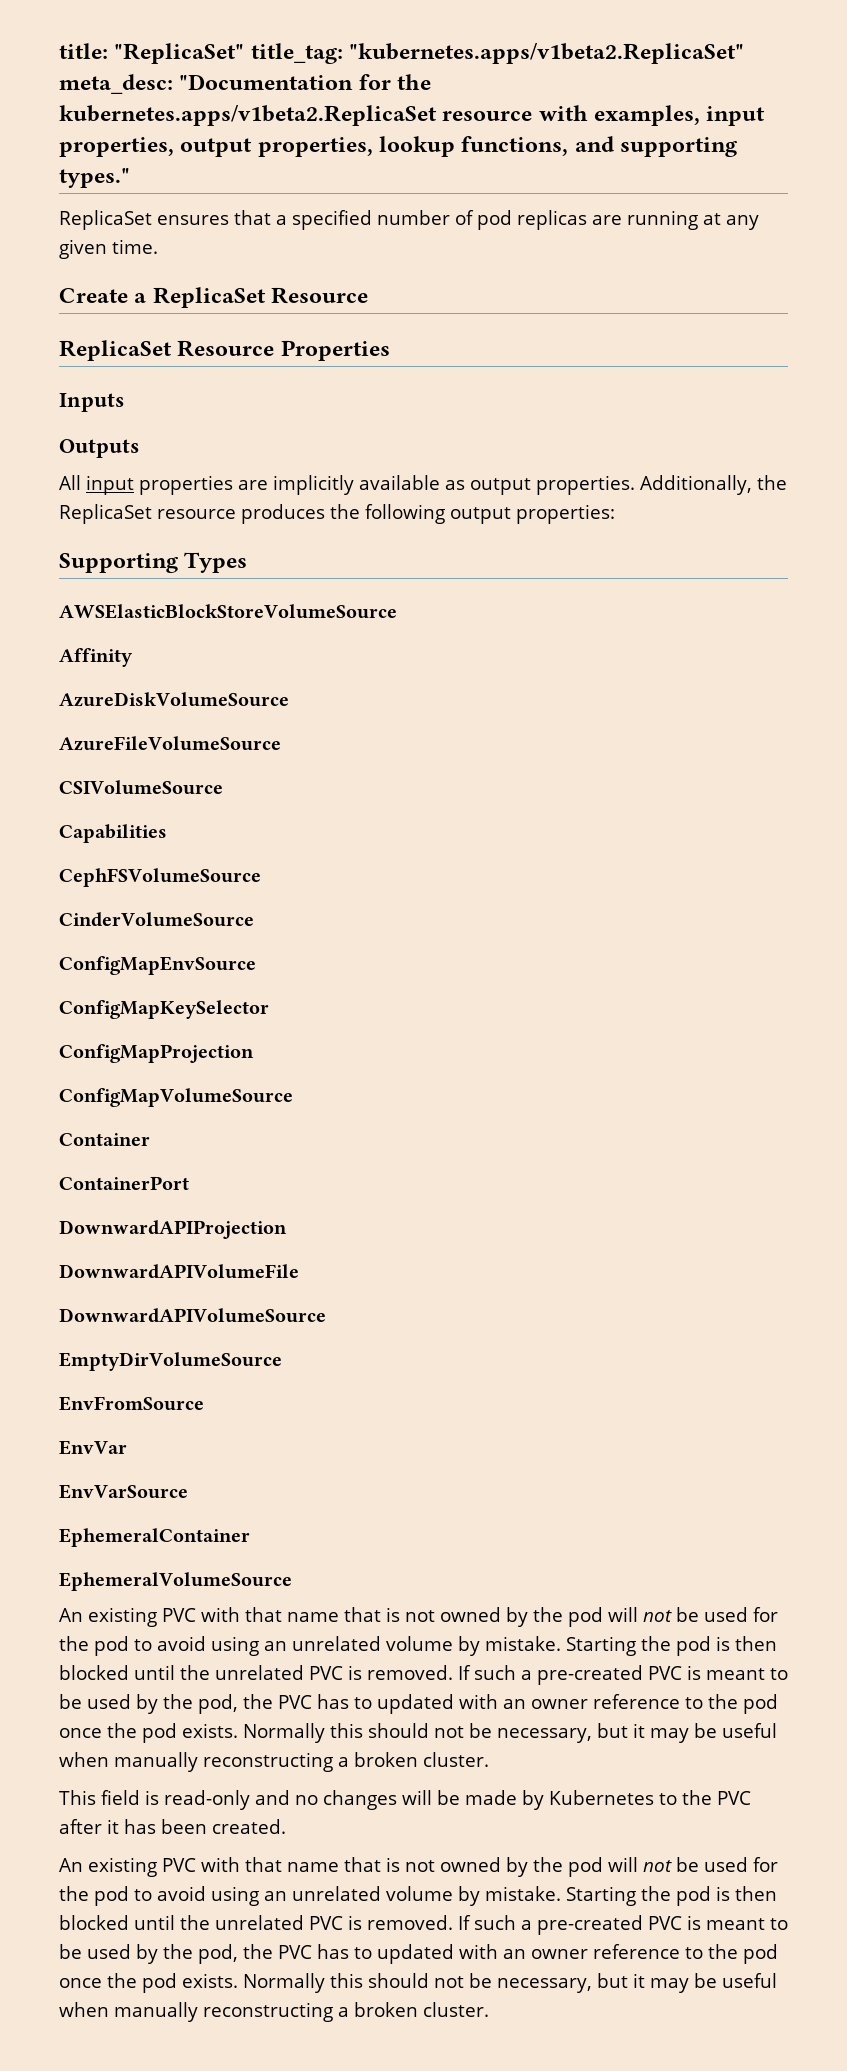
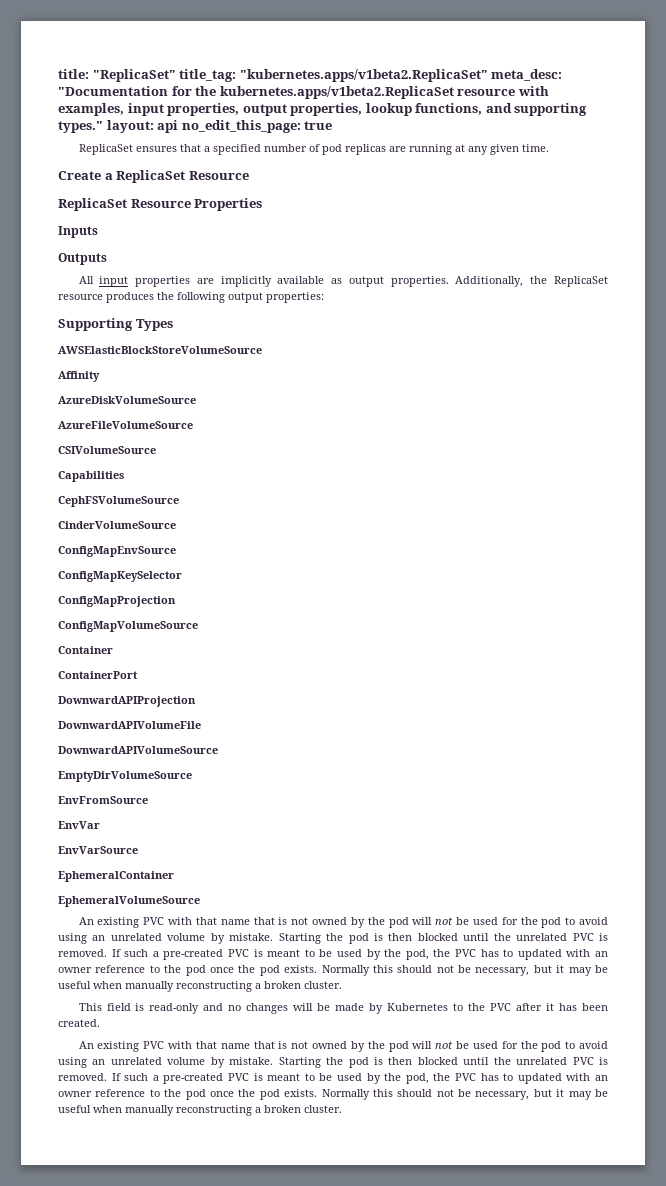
- title: "ReplicaSet" title_tag: "kubernetes.apps/v1beta2.ReplicaSet" meta_desc: "Documentation for the kubernetes.apps/v1beta2.ReplicaSet resource with examples, input properties, output properties, lookup functions, and supporting types."
+ title: "ReplicaSet" title_tag: "kubernetes.apps/v1beta2.ReplicaSet" meta_desc: "Documentation for the kubernetes.apps/v1beta2.ReplicaSet resource with examples, input properties, output properties, lookup functions, and supporting types." layout: api no_edit_this_page: true

